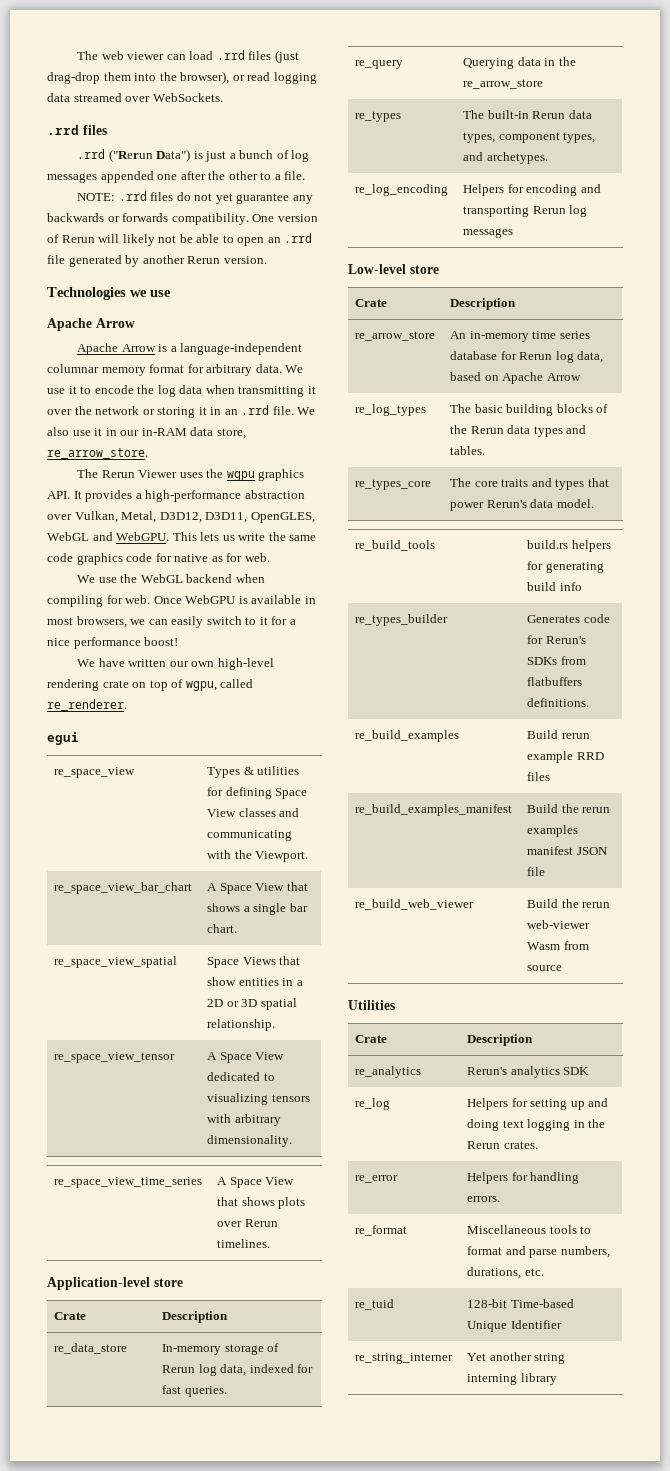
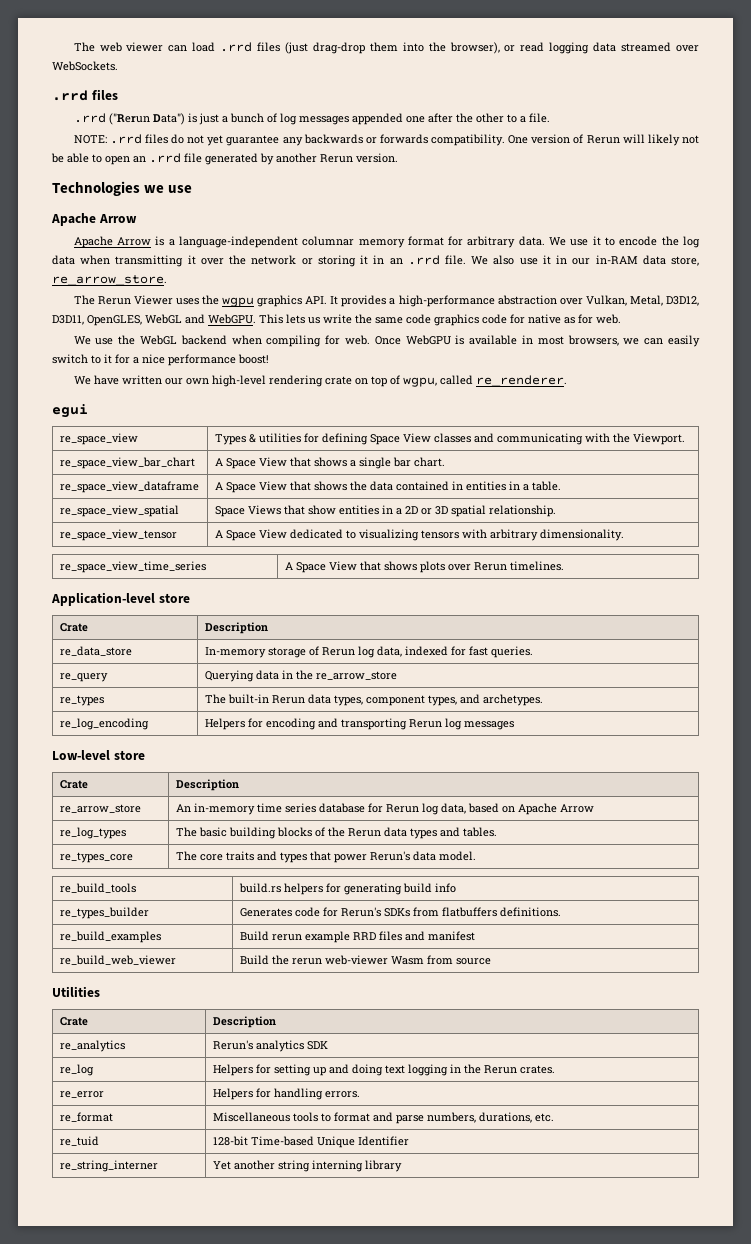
+ re_space_view_dataframe | A Space View that shows the data contained in entities in a table.
- re_build_examples | Build rerun example RRD files
- re_build_examples_manifest | Build the rerun examples manifest JSON file
+ re_build_examples | Build rerun example RRD files and manifest

